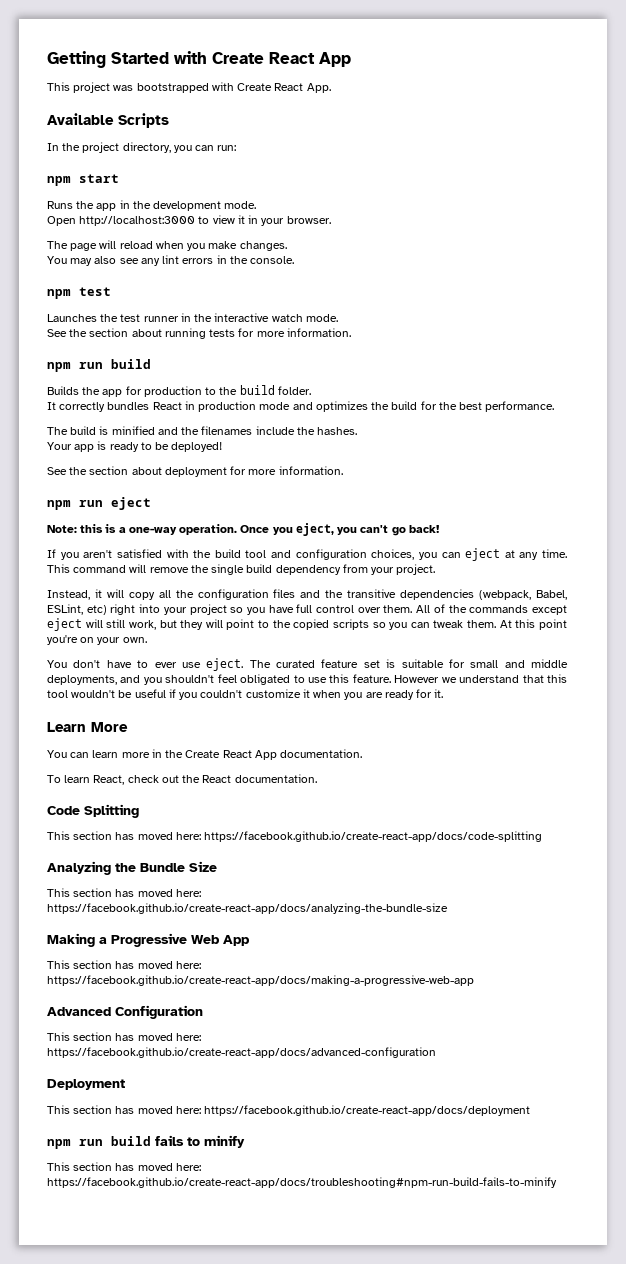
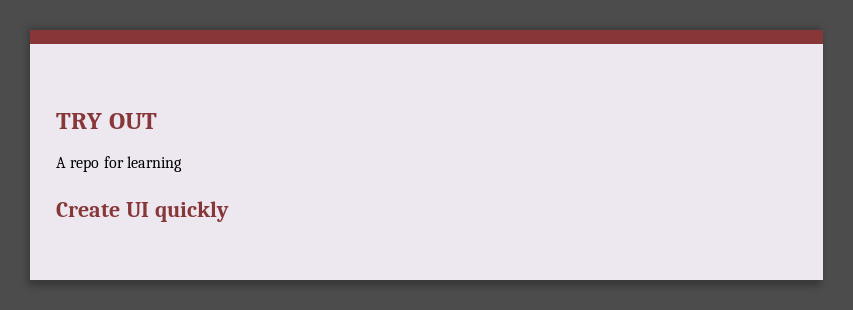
- Getting Started with Create React App
- This project was bootstrapped with Create React App.
- Available Scripts
- In the project directory, you can run:
- npm start
- Runs the app in the development mode.
- Open http://localhost:3000 to view it in your browser.
- The page will reload when you make changes.
- You may also see any lint errors in the console.
- npm test
- Launches the test runner in the interactive watch mode.
- See the section about running tests for more information.
- npm run build
- Builds the app for production to the build folder.
- It correctly bundles React in production mode and optimizes the build for the best performance.
- The build is minified and the filenames include the hashes.
- Your app is ready to be deployed!
- See the section about deployment for more information.
- npm run eject
- Note: this is a one-way operation. Once you eject, you can't go back!
- If you aren't satisfied with the build tool and configuration choices, you can eject at any time. This command will remove the single build dependency from your project.
- Instead, it will copy all the configuration files and the transitive dependencies (webpack, Babel, ESLint, etc) right into your project so you have full control over them. All of the commands except eject will still work, but they will point to the copied scripts so you can tweak them. At this point you're on your own.
- You don't have to ever use eject. The curated feature set is suitable for small and middle deployments, and you shouldn't feel obligated to use this feature. However we understand that this tool wouldn't be useful if you couldn't customize it when you are ready for it.
- Learn More
- You can learn more in the Create React App documentation.
- To learn React, check out the React documentation.
- Code Splitting
- This section has moved here: https://facebook.github.io/create-react-app/docs/code-splitting
- Analyzing the Bundle Size
- This section has moved here: https://facebook.github.io/create-react-app/docs/analyzing-the-bundle-size
- Making a Progressive Web App
- This section has moved here: https://facebook.github.io/create-react-app/docs/making-a-progressive-web-app
- Advanced Configuration
- This section has moved here: https://facebook.github.io/create-react-app/docs/advanced-configuration
- Deployment
- This section has moved here: https://facebook.github.io/create-react-app/docs/deployment
- npm run build fails to minify
- This section has moved here: https://facebook.github.io/create-react-app/docs/troubleshooting#npm-run-build-fails-to-minify
+ TRY OUT
+ A repo for learning
+ Create UI quickly

